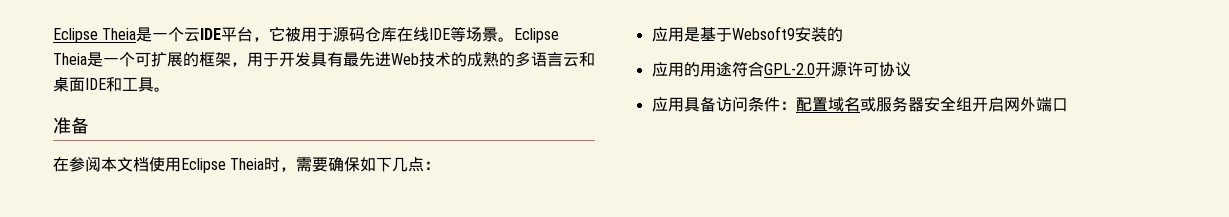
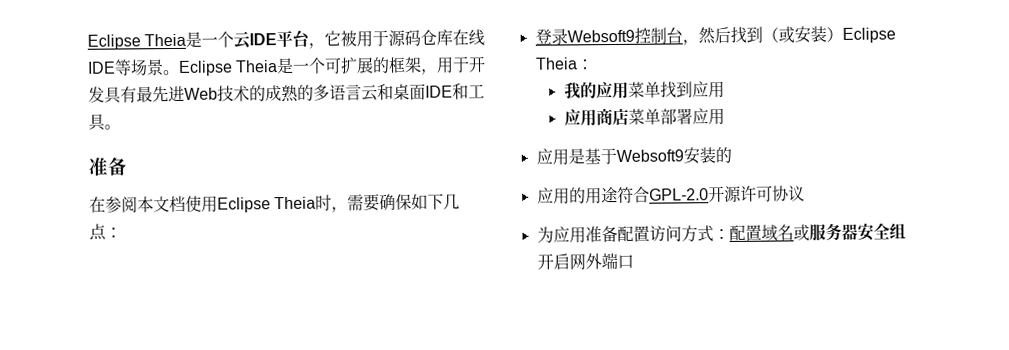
+ 登录Websoft9控制台，然后找到（或安装）Eclipse Theia：
+ 我的应用菜单找到应用
+ 应用商店菜单部署应用
- 应用具备访问条件：配置域名或服务器安全组开启网外端口
+ 为应用准备配置访问方式：配置域名或服务器安全组开启网外端口

